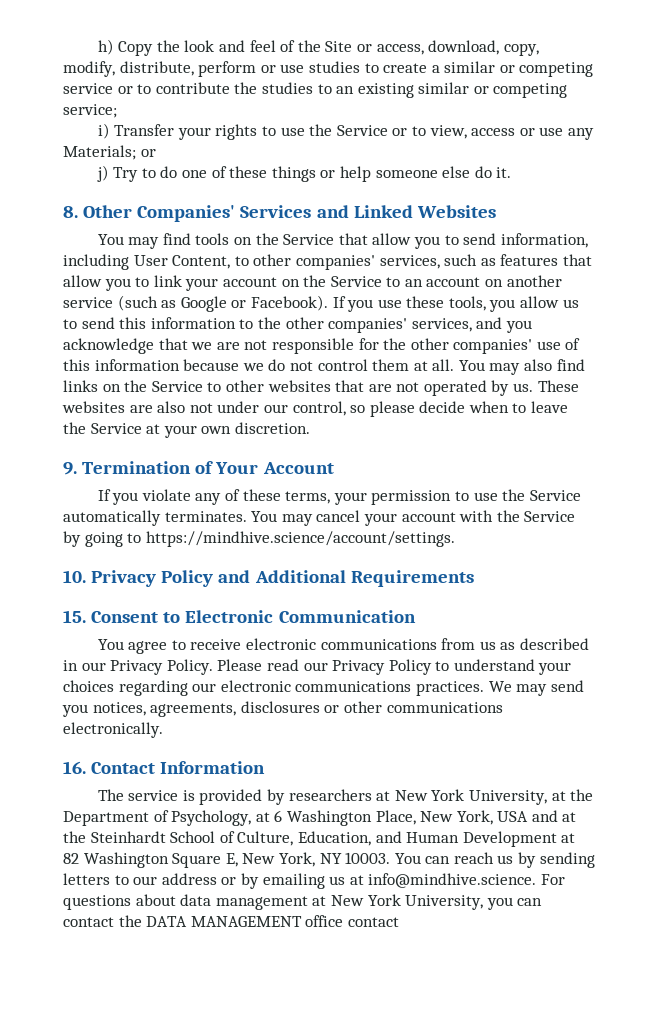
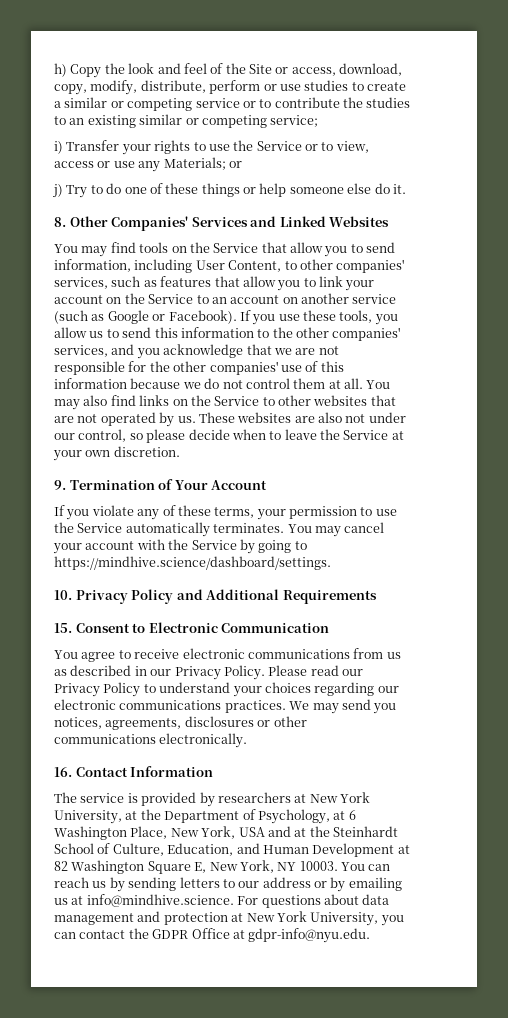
- You may cancel your account with the Service by going to https://mindhive.science/account/settings.
+ You may cancel your account with the Service by going to https://mindhive.science/dashboard/settings.
- You can reach us by sending letters to our address or by emailing us at info@mindhive.science. For questions about data management at New York University, you can contact the DATA MANAGEMENT office contact
+ You can reach us by sending letters to our address or by emailing us at info@mindhive.science. For questions about data management and protection at New York University, you can contact the GDPR Office at gdpr-info@nyu.edu.

